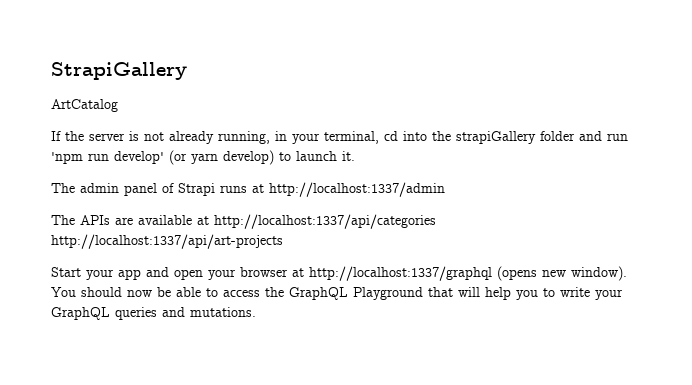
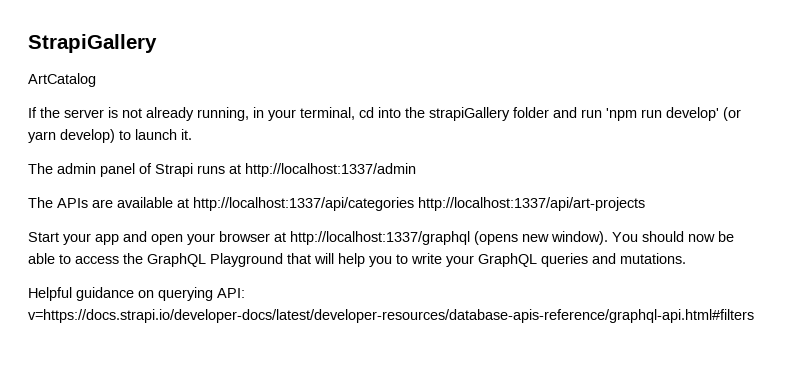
+ Helpful guidance on querying API: v=https://docs.strapi.io/developer-docs/latest/developer-resources/database-apis-reference/graphql-api.html#filters

